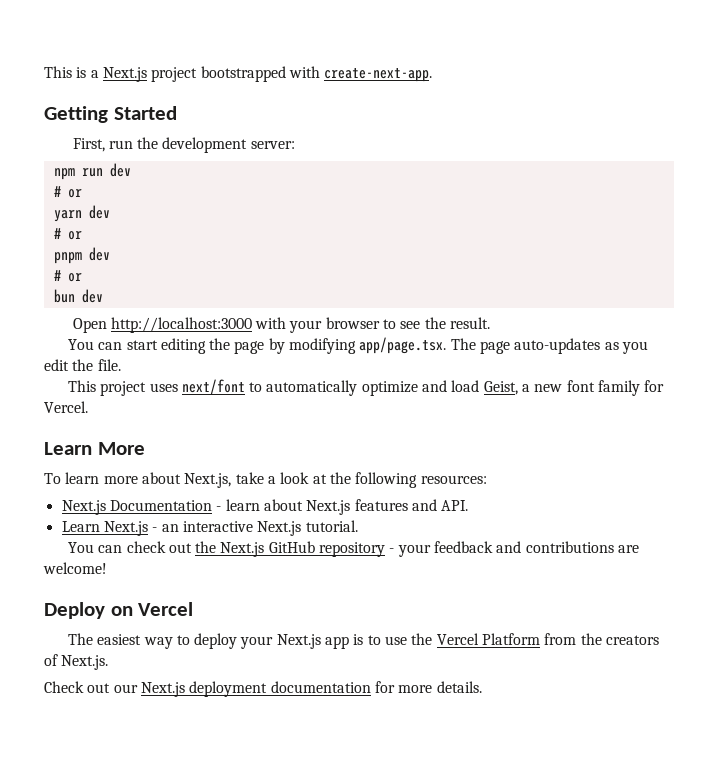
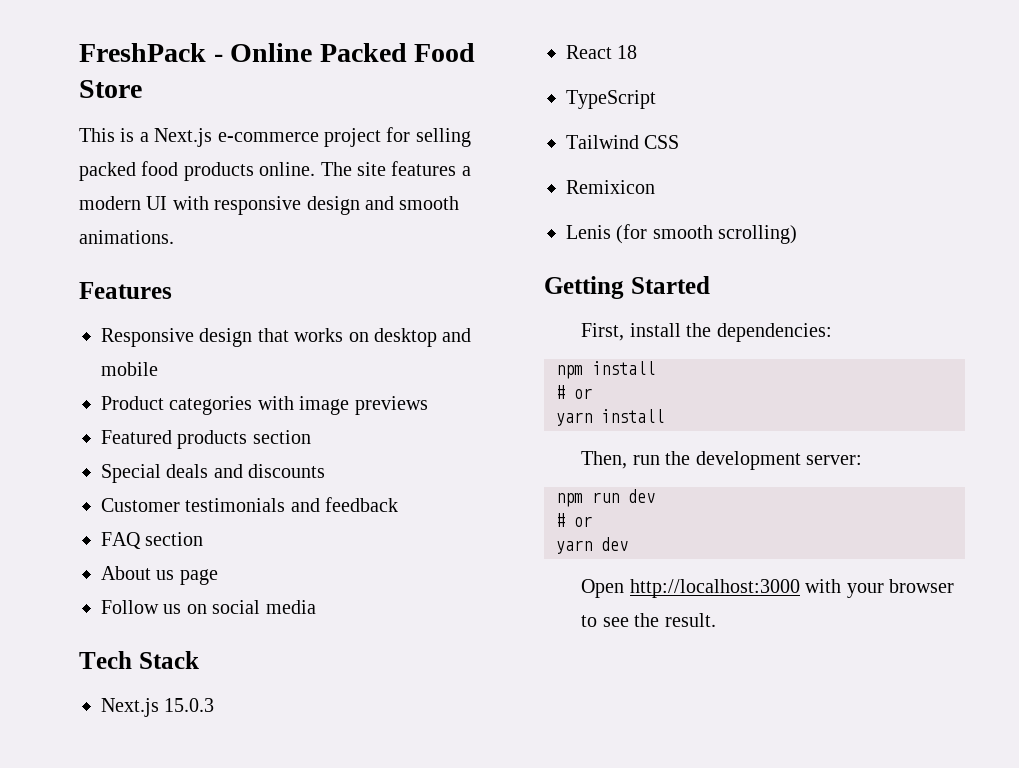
- This is a Next.js project bootstrapped with create-next-app.
+ FreshPack - Online Packed Food Store
+ This is a Next.js e-commerce project for selling packed food products online. The site features a modern UI with responsive design and smooth animations.
+ Features
+ Responsive design that works on desktop and mobile
+ Product categories with image previews
+ Featured products section
+ Special deals and discounts
+ Customer testimonials and feedback
+ FAQ section
+ About us page
+ Follow us on social media
+ Tech Stack
+ Next.js 15.0.3
+ React 18
+ TypeScript
+ Tailwind CSS
+ Remixicon
+ Lenis (for smooth scrolling)
  Getting Started
- First, run the development server:
+ First, install the dependencies:
+ npm install
+ # or
+ yarn install
+ Then, run the development server:
  yarn dev
- # or
- pnpm dev
- # or
- bun dev
- You can start editing the page by modifying app/page.tsx. The page auto-updates as you edit the file.
- This project uses next/font to automatically optimize and load Geist, a new font family for Vercel.
- Learn More
- To learn more about Next.js, take a look at the following resources:
- Next.js Documentation - learn about Next.js features and API.
- Learn Next.js - an interactive Next.js tutorial.
- You can check out the Next.js GitHub repository - your feedback and contributions are welcome!
- Deploy on Vercel
- The easiest way to deploy your Next.js app is to use the Vercel Platform from the creators of Next.js.
- Check out our Next.js deployment documentation for more details.

